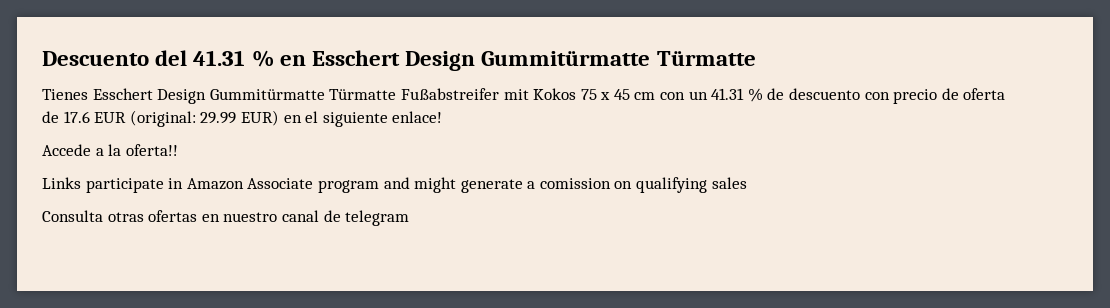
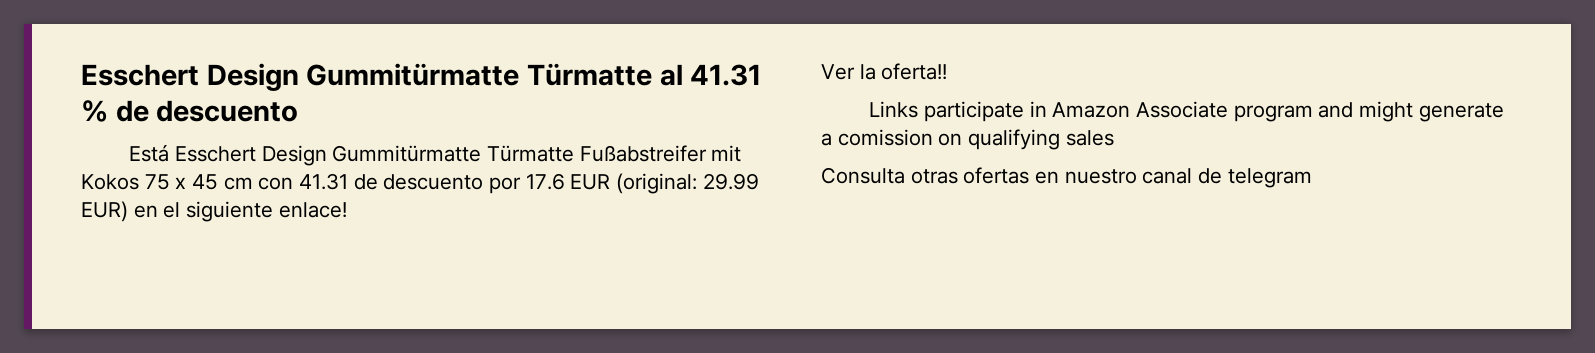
- Descuento del 41.31 % en Esschert Design Gummitürmatte Türmatte
- Tienes Esschert Design Gummitürmatte Türmatte Fußabstreifer mit Kokos 75 x 45 cm con un 41.31 % de descuento con precio de oferta de 17.6 EUR (original: 29.99 EUR) en el siguiente enlace!
+ Esschert Design Gummitürmatte Türmatte al 41.31 % de descuento
+ Está Esschert Design Gummitürmatte Türmatte Fußabstreifer mit Kokos 75 x 45 cm con 41.31 de descuento por 17.6 EUR (original: 29.99 EUR) en el siguiente enlace!
- Accede a la oferta!!
+ Ver la oferta!!

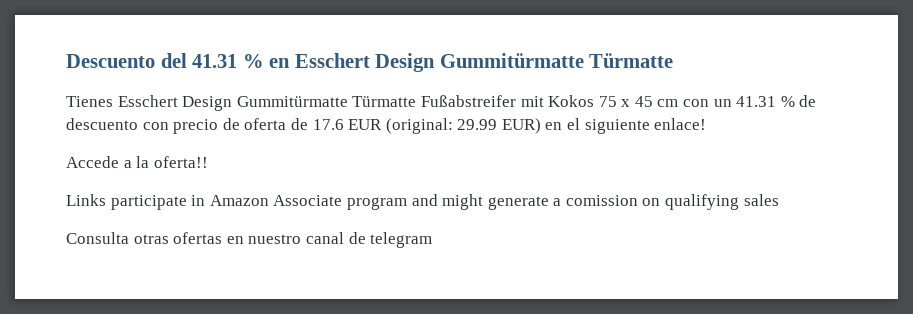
- Esschert Design Gummitürmatte Türmatte al 41.31 % de descuento
- Está Esschert Design Gummitürmatte Türmatte Fußabstreifer mit Kokos 75 x 45 cm con 41.31 de descuento por 17.6 EUR (original: 29.99 EUR) en el siguiente enlace!
+ Descuento del 41.31 % en Esschert Design Gummitürmatte Türmatte
+ Tienes Esschert Design Gummitürmatte Türmatte Fußabstreifer mit Kokos 75 x 45 cm con un 41.31 % de descuento con precio de oferta de 17.6 EUR (original: 29.99 EUR) en el siguiente enlace!
- Ver la oferta!!
+ Accede a la oferta!!

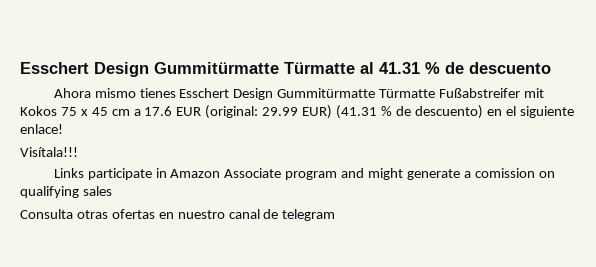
- Descuento del 41.31 % en Esschert Design Gummitürmatte Türmatte
- Tienes Esschert Design Gummitürmatte Türmatte Fußabstreifer mit Kokos 75 x 45 cm con un 41.31 % de descuento con precio de oferta de 17.6 EUR (original: 29.99 EUR) en el siguiente enlace!
+ Esschert Design Gummitürmatte Türmatte al 41.31 % de descuento
+ Ahora mismo tienes Esschert Design Gummitürmatte Türmatte Fußabstreifer mit Kokos 75 x 45 cm a 17.6 EUR (original: 29.99 EUR) (41.31 % de descuento) en el siguiente enlace!
- Accede a la oferta!!
+ Visítala!!!

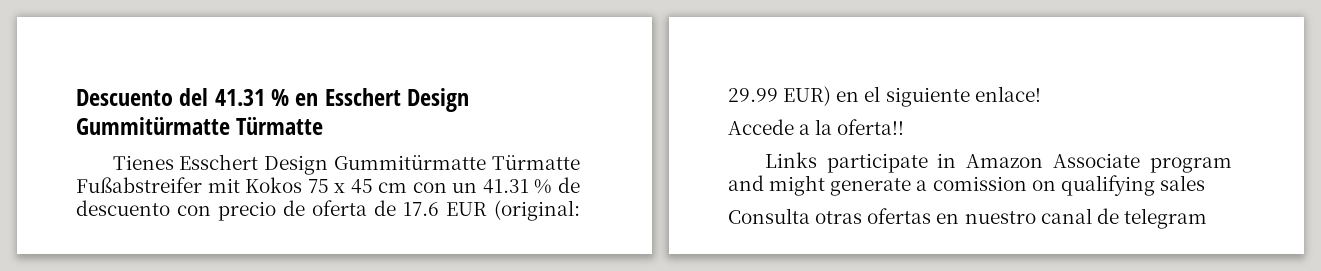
- Esschert Design Gummitürmatte Türmatte al 41.31 % de descuento
- Ahora mismo tienes Esschert Design Gummitürmatte Türmatte Fußabstreifer mit Kokos 75 x 45 cm a 17.6 EUR (original: 29.99 EUR) (41.31 % de descuento) en el siguiente enlace!
+ Descuento del 41.31 % en Esschert Design Gummitürmatte Türmatte
+ Tienes Esschert Design Gummitürmatte Türmatte Fußabstreifer mit Kokos 75 x 45 cm con un 41.31 % de descuento con precio de oferta de 17.6 EUR (original: 29.99 EUR) en el siguiente enlace!
- Visítala!!!
+ Accede a la oferta!!

